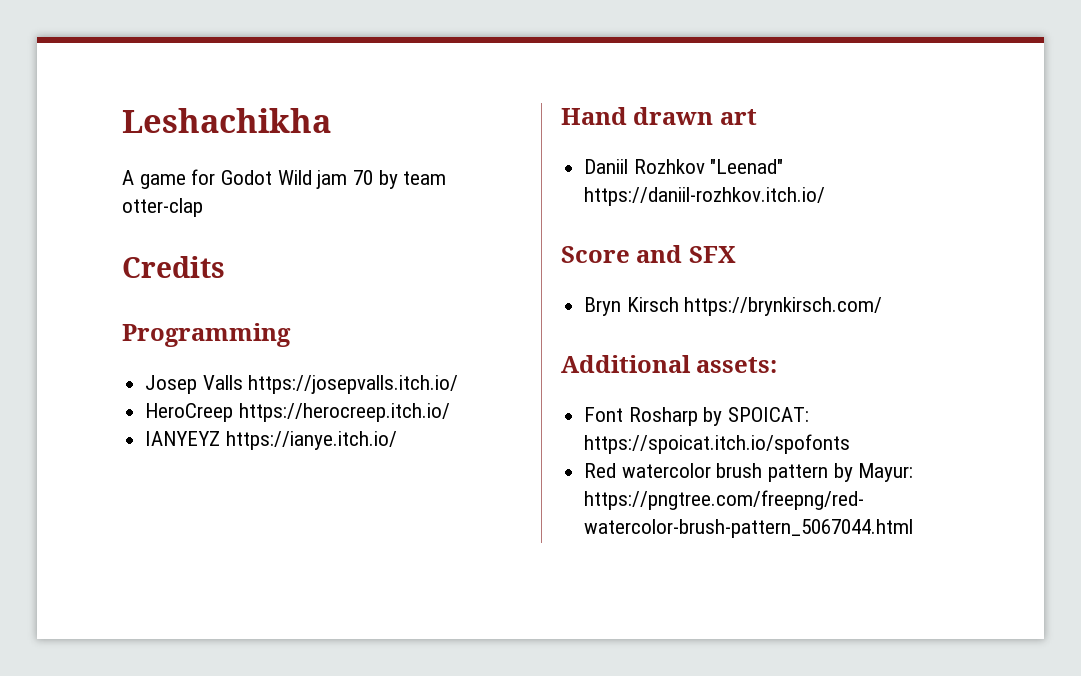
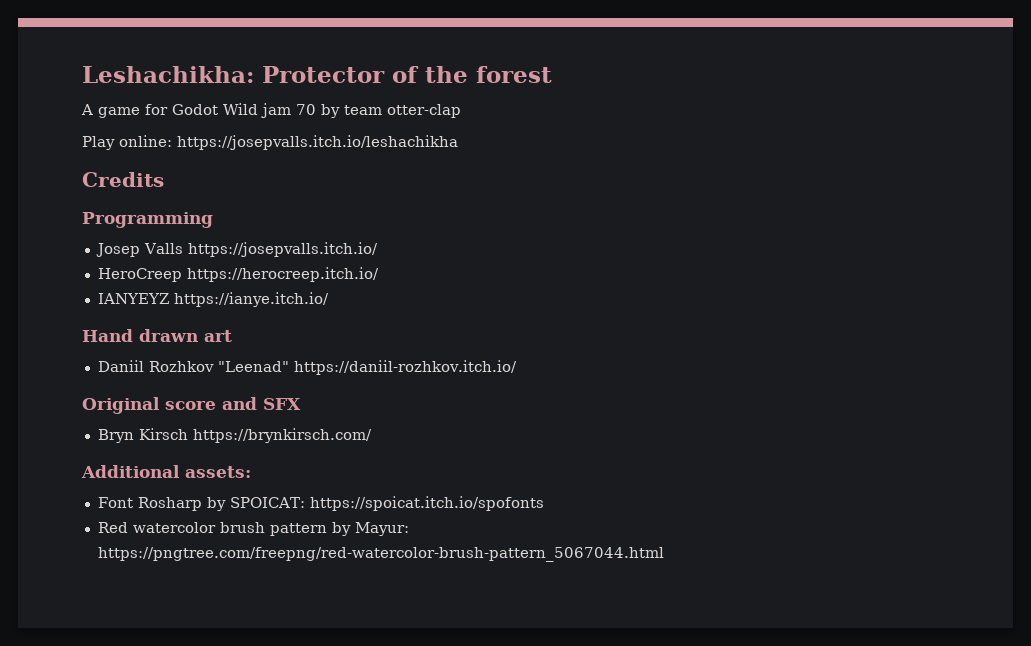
- Leshachikha
+ Leshachikha: Protector of the forest
+ Play online: https://josepvalls.itch.io/leshachikha
- Score and SFX
+ Original score and SFX

